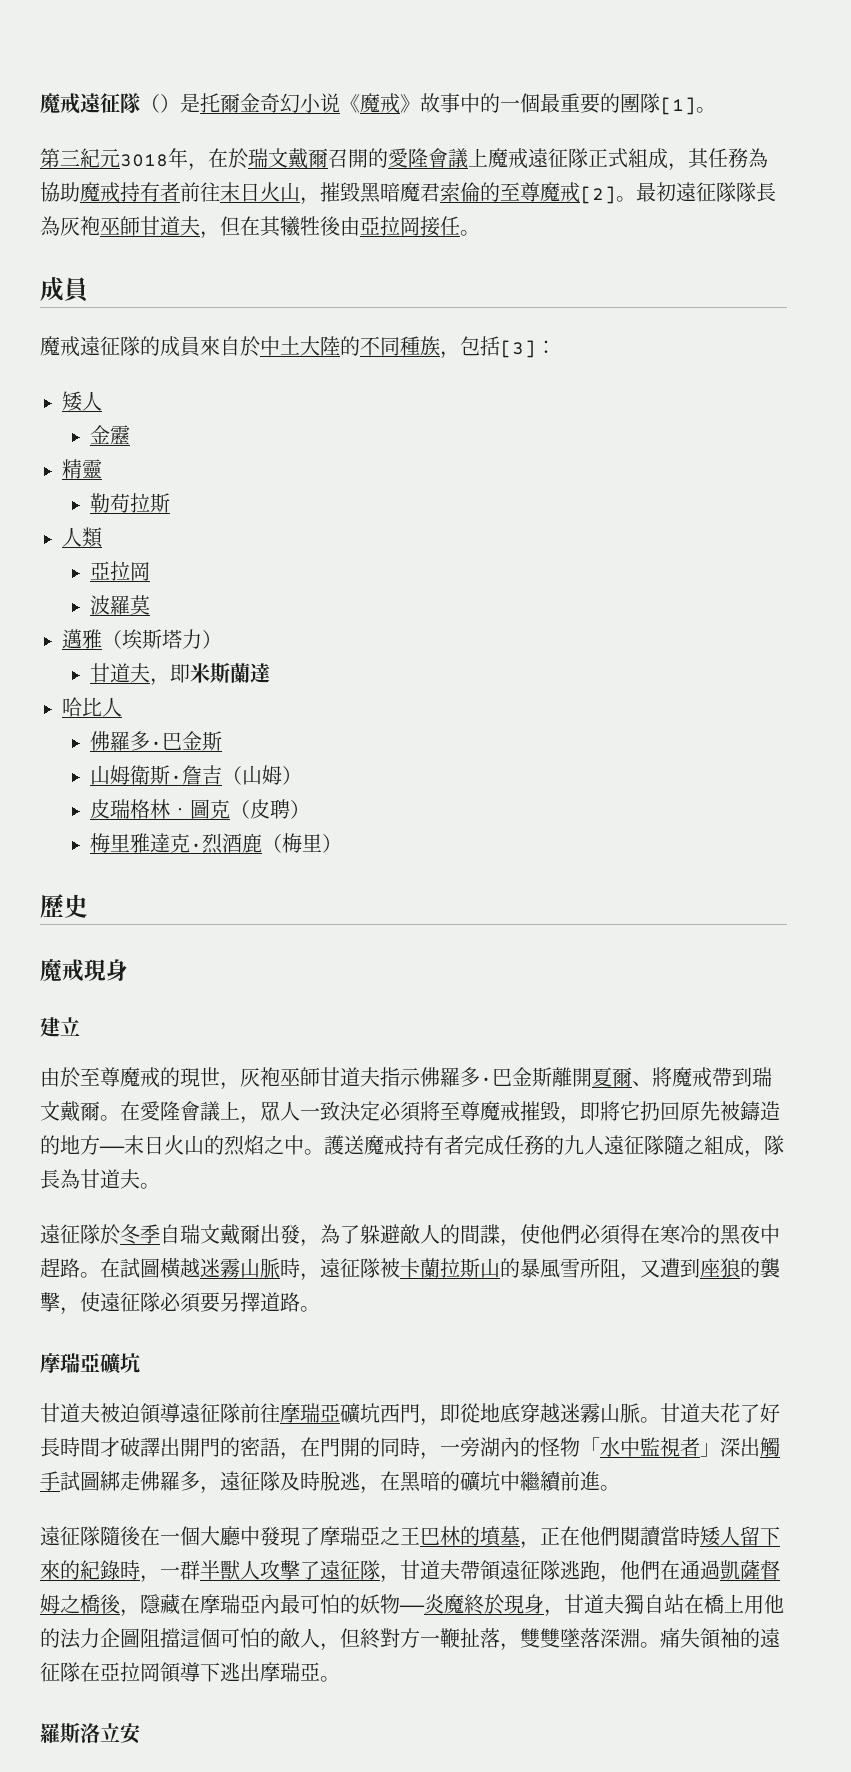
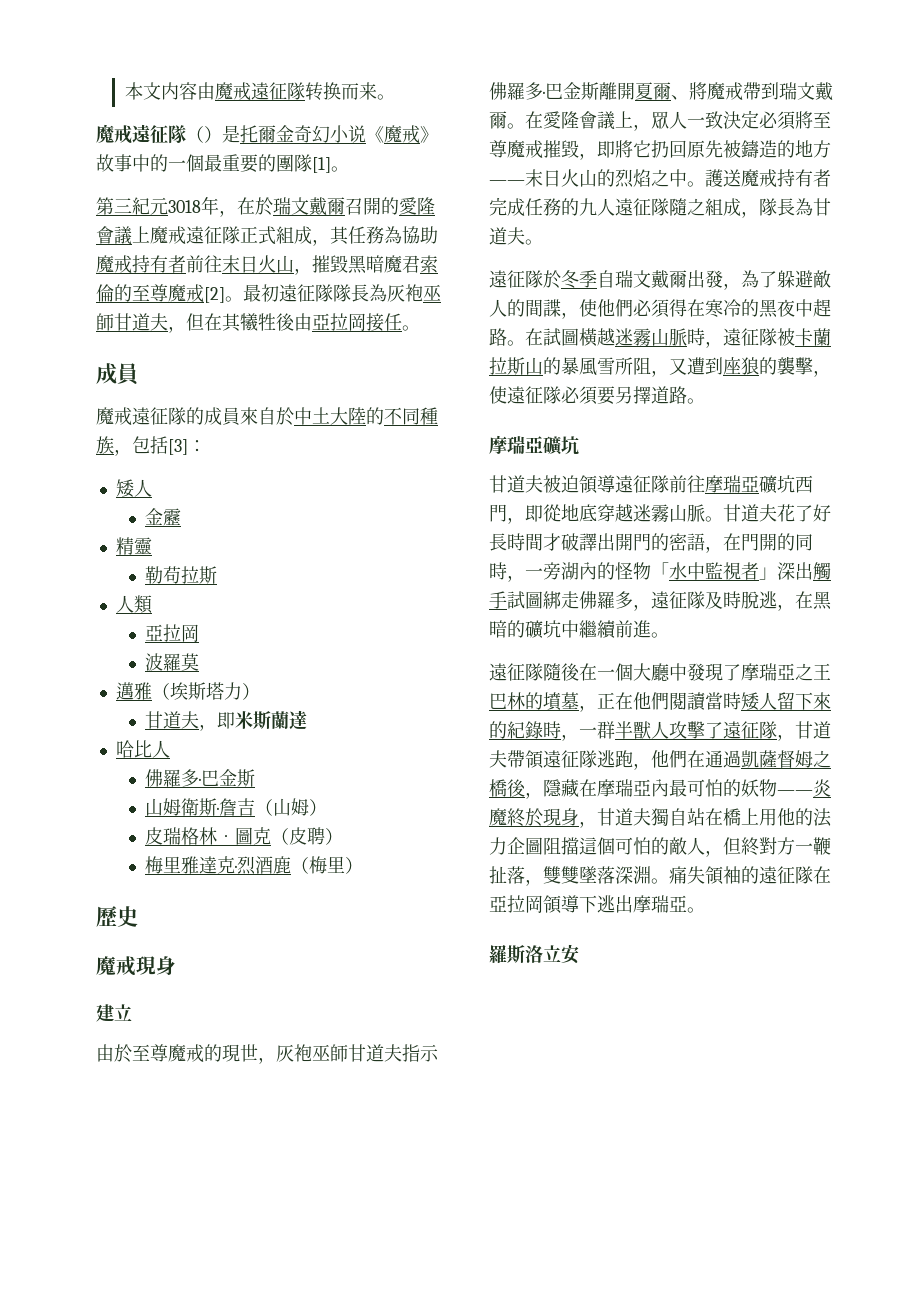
+ 本文内容由魔戒遠征隊转换而来。

